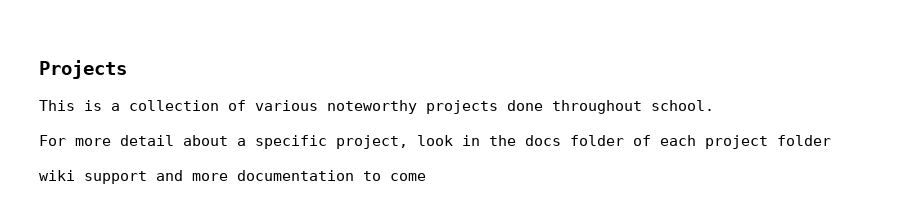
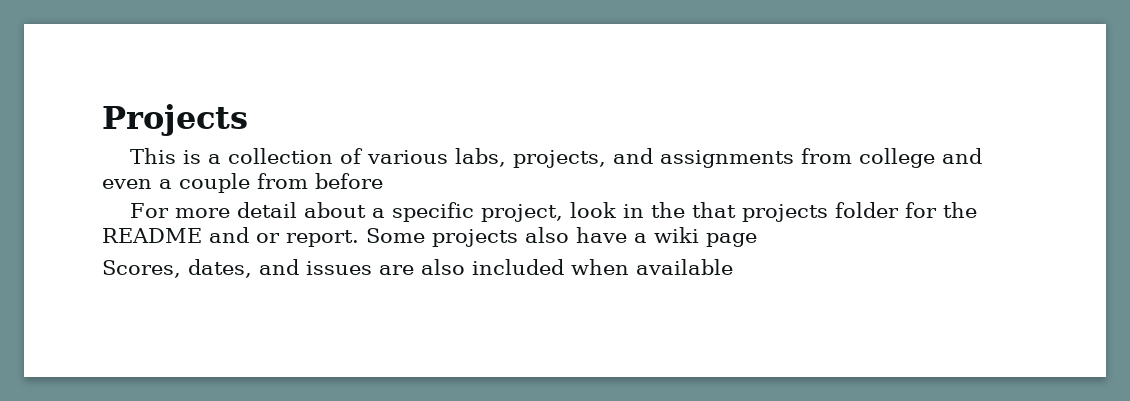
- This is a collection of various noteworthy projects done throughout school.
+ This is a collection of various labs, projects, and assignments from college and even a couple from before
- For more detail about a specific project, look in the docs folder of each project folder
- wiki support and more documentation to come
+ For more detail about a specific project, look in the that projects folder for the README and or report. Some projects also have a wiki page
+ Scores, dates, and issues are also included when available

